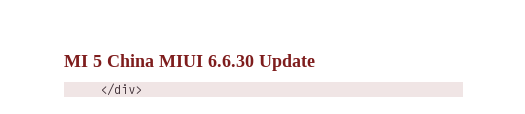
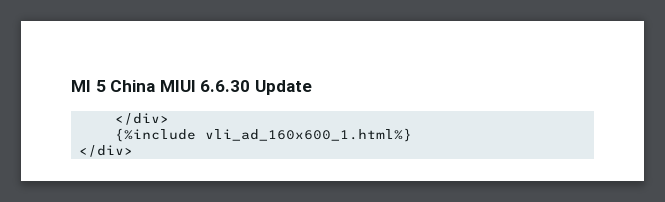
+ {%include vli_ad_160x600_1.html%}
+ </div>

